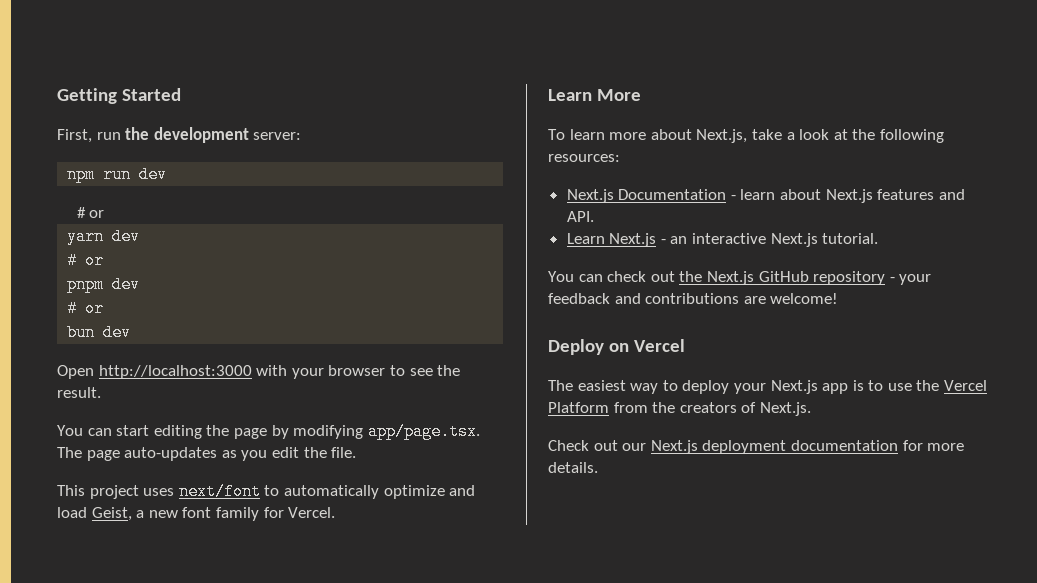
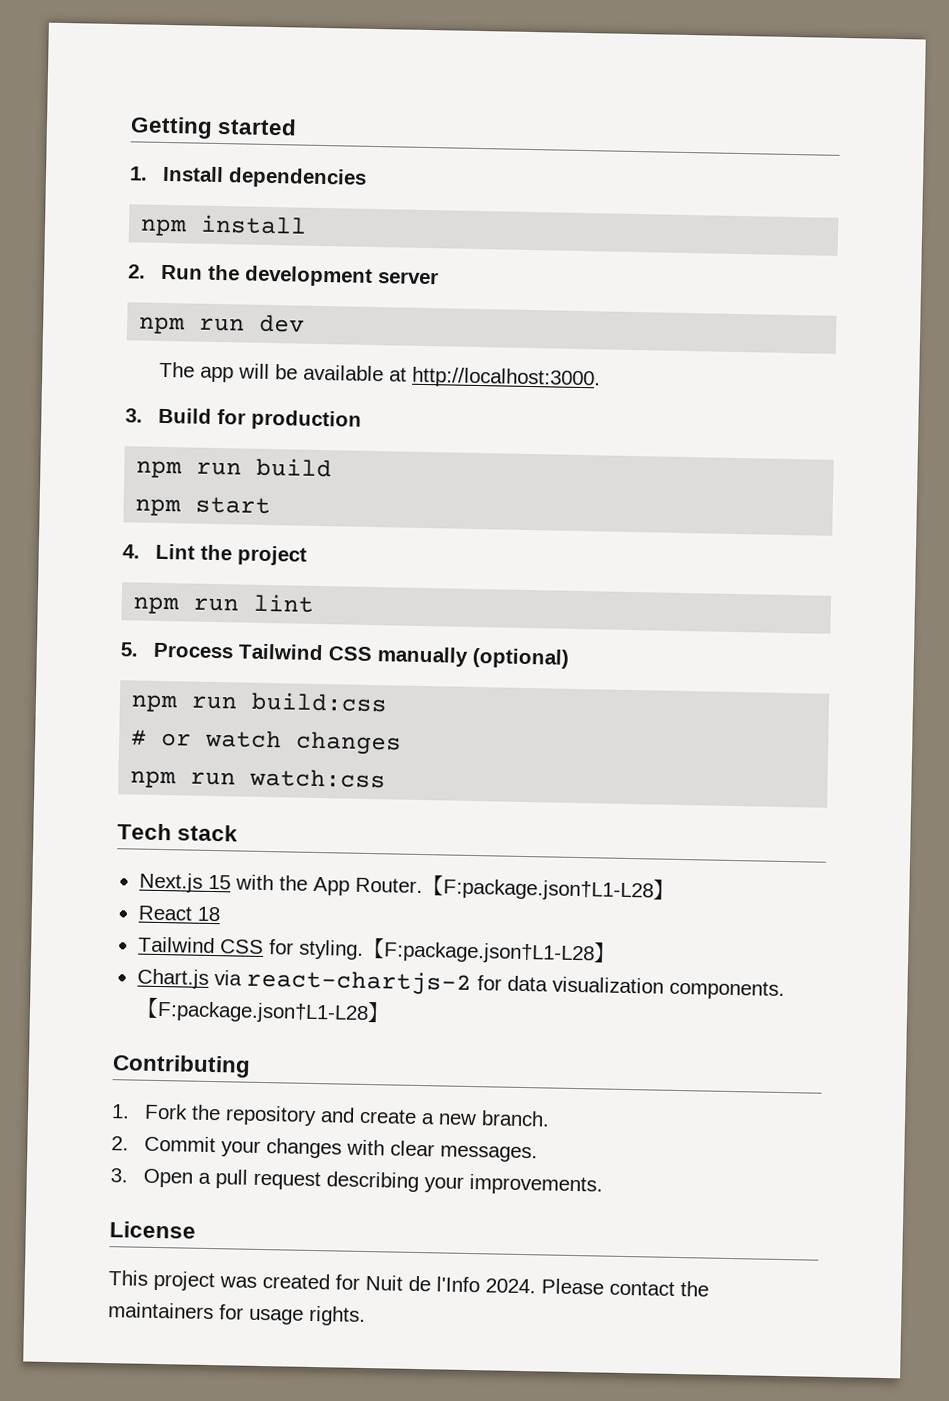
- Getting Started
- First, run the development server:
+ Getting started
+ 1. Install dependencies
+ npm install
+ 2. Run the development server
  npm run dev
- # or
- yarn dev
- # or
- pnpm dev
- # or
- bun dev
- Open http://localhost:3000 with your browser to see the result.
- You can start editing the page by modifying app/page.tsx. The page auto-updates as you edit the file.
- This project uses next/font to automatically optimize and load Geist, a new font family for Vercel.
- Learn More
- To learn more about Next.js, take a look at the following resources:
- Next.js Documentation - learn about Next.js features and API.
- Learn Next.js - an interactive Next.js tutorial.
- You can check out the Next.js GitHub repository - your feedback and contributions are welcome!
- Deploy on Vercel
- The easiest way to deploy your Next.js app is to use the Vercel Platform from the creators of Next.js.
- Check out our Next.js deployment documentation for more details.
+ The app will be available at http://localhost:3000.
+ 3. Build for production
+ npm run build
+ npm start
+ 4. Lint the project
+ npm run lint
+ 5. Process Tailwind CSS manually (optional)
+ npm run build:css
+ # or watch changes
+ npm run watch:css
+ Tech stack
+ Next.js 15 with the App Router.【F:package.json†L1-L28】
+ React 18
+ Tailwind CSS for styling.【F:package.json†L1-L28】
+ Chart.js via react-chartjs-2 for data visualization components.【F:package.json†L1-L28】
+ Contributing
+ 1. Fork the repository and create a new branch.
+ 2. Commit your changes with clear messages.
+ 3. Open a pull request describing your improvements.
+ License
+ This project was created for Nuit de l'Info 2024. Please contact the maintainers for usage rights.

